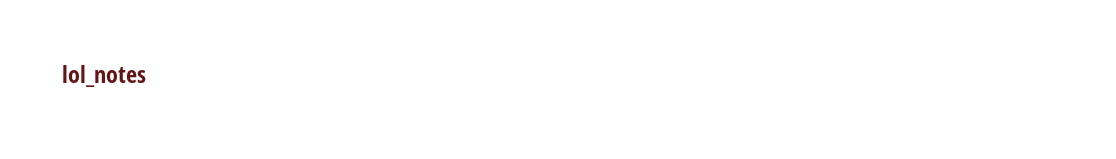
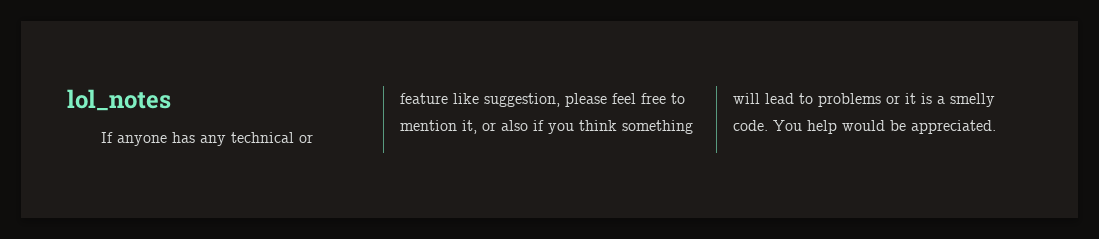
+ If anyone has any technical or feature like suggestion, please feel free to mention it, or also if you think something will lead to problems or it is a smelly code. You help would be appreciated.

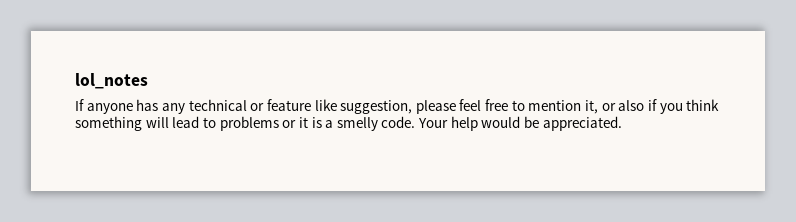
- You help would be appreciated.
+ Your help would be appreciated.

